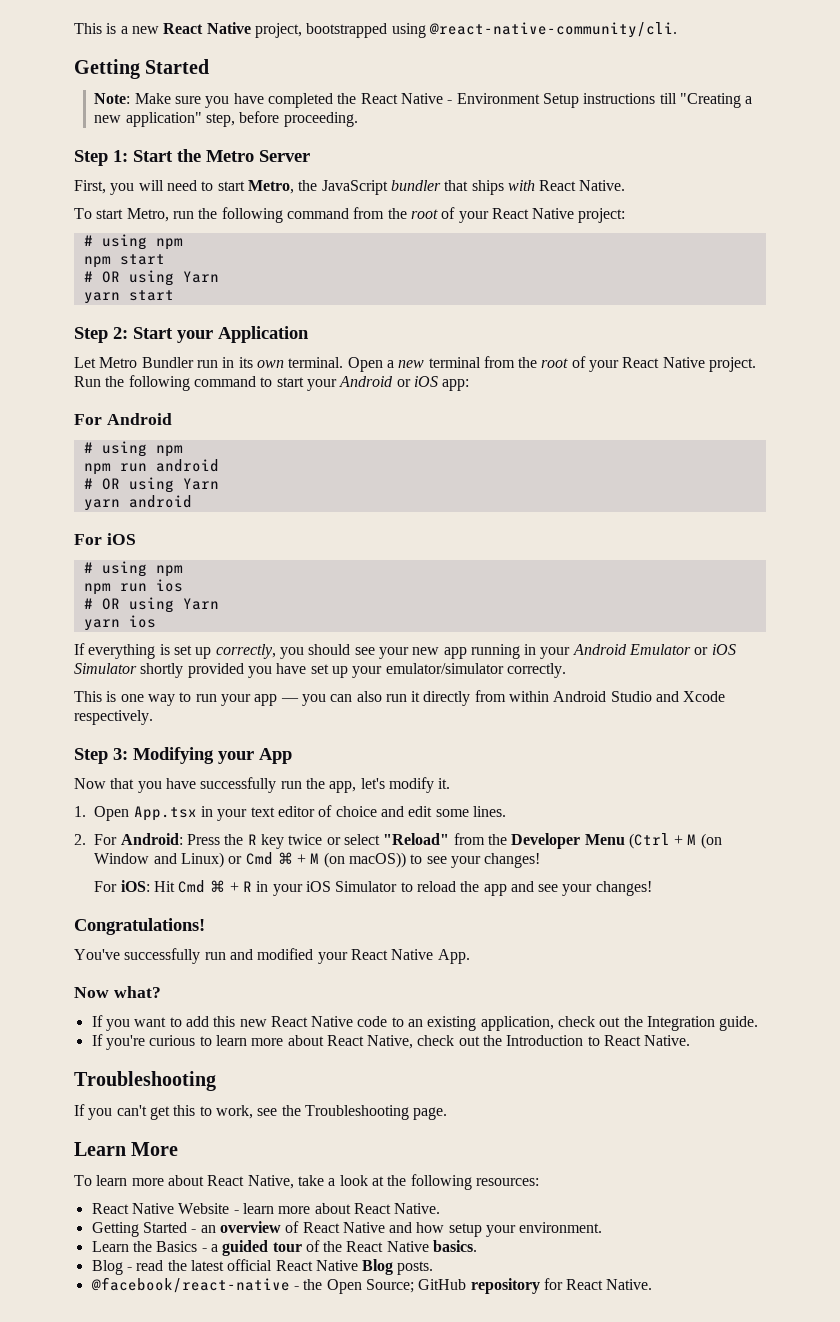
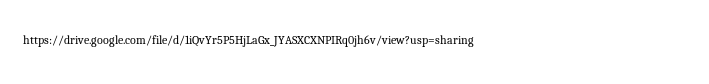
- This is a new React Native project, bootstrapped using @react-native-community/cli.
- Getting Started
- Note: Make sure you have completed the React Native - Environment Setup instructions till "Creating a new application" step, before proceeding.
- Step 1: Start the Metro Server
- First, you will need to start Metro, the JavaScript bundler that ships with React Native.
- To start Metro, run the following command from the root of your React Native project:
- # using npm
- npm start
- # OR using Yarn
- yarn start
- Step 2: Start your Application
- Let Metro Bundler run in its own terminal. Open a new terminal from the root of your React Native project. Run the following command to start your Android or iOS app:
- For Android
- # using npm
- npm run android
- # OR using Yarn
- yarn android
- For iOS
- # using npm
- npm run ios
- # OR using Yarn
- yarn ios
- If everything is set up correctly, you should see your new app running in your Android Emulator or iOS Simulator shortly provided you have set up your emulator/simulator correctly.
- This is one way to run your app — you can also run it directly from within Android Studio and Xcode respectively.
- Step 3: Modifying your App
- Now that you have successfully run the app, let's modify it.
- 1. Open App.tsx in your text editor of choice and edit some lines.
- 2. For Android: Press the R key twice or select "Reload" from the Developer Menu (Ctrl + M (on Window and Linux) or Cmd ⌘ + M (on macOS)) to see your changes!
- For iOS: Hit Cmd ⌘ + R in your iOS Simulator to reload the app and see your changes!
- Congratulations!
- You've successfully run and modified your React Native App.
- Now what?
- If you want to add this new React Native code to an existing application, check out the Integration guide.
- If you're curious to learn more about React Native, check out the Introduction to React Native.
- Troubleshooting
- If you can't get this to work, see the Troubleshooting page.
- Learn More
- To learn more about React Native, take a look at the following resources:
- React Native Website - learn more about React Native.
- Getting Started - an overview of React Native and how setup your environment.
- Learn the Basics - a guided tour of the React Native basics.
- Blog - read the latest official React Native Blog posts.
- @facebook/react-native - the Open Source; GitHub repository for React Native.
+ https://drive.google.com/file/d/1iQvYr5P5HjLaGx_JYASXCXNPIRq0jh6v/view?usp=sharing

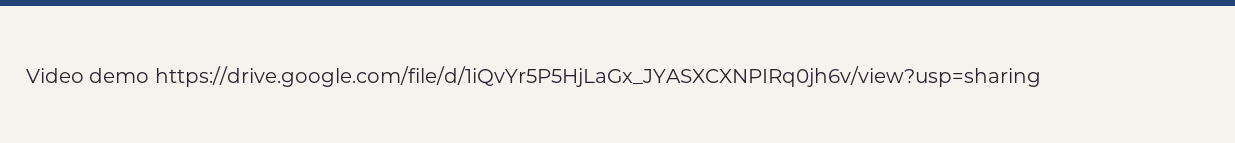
- https://drive.google.com/file/d/1iQvYr5P5HjLaGx_JYASXCXNPIRq0jh6v/view?usp=sharing
+ Video demo https://drive.google.com/file/d/1iQvYr5P5HjLaGx_JYASXCXNPIRq0jh6v/view?usp=sharing

